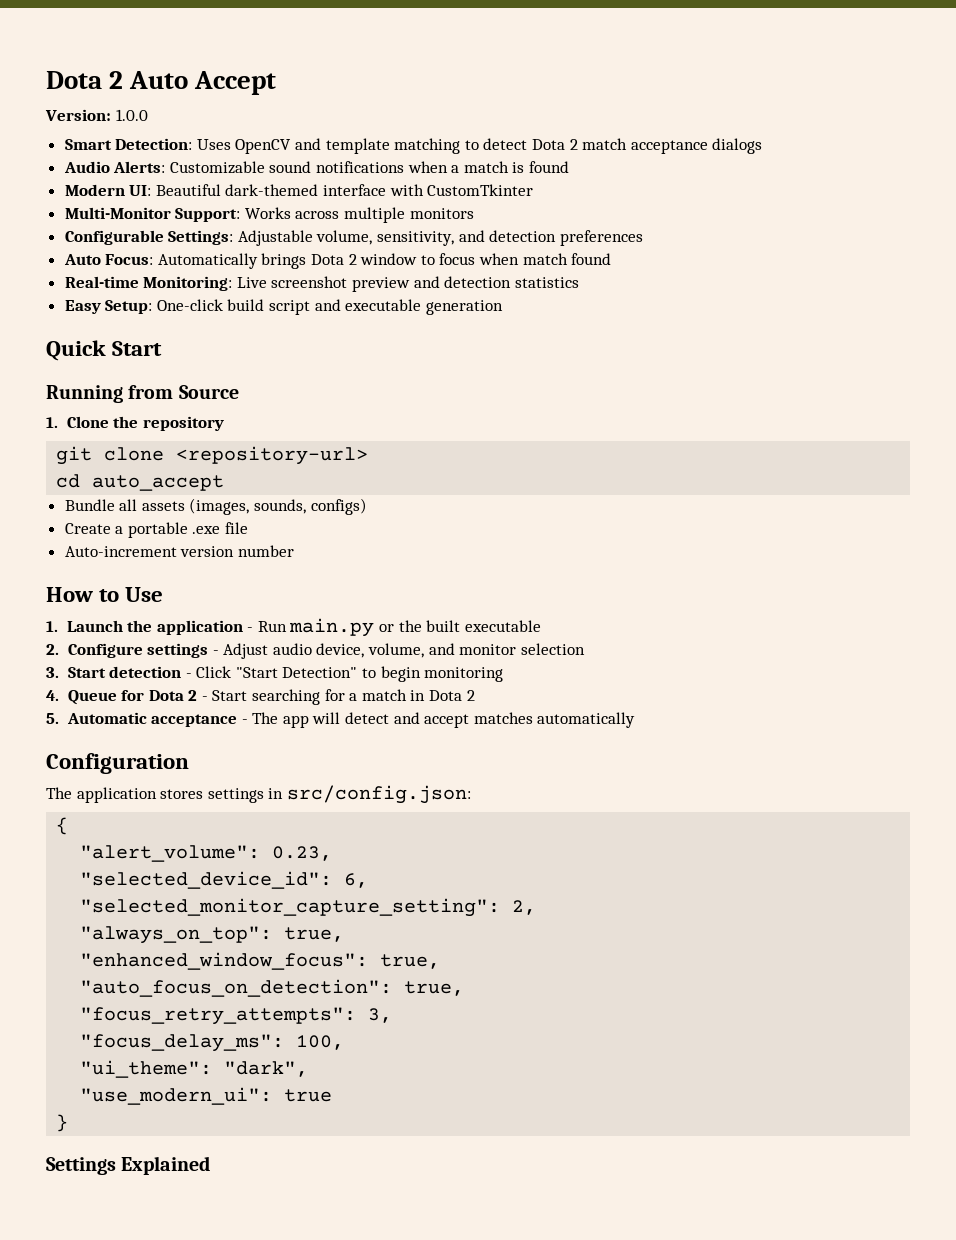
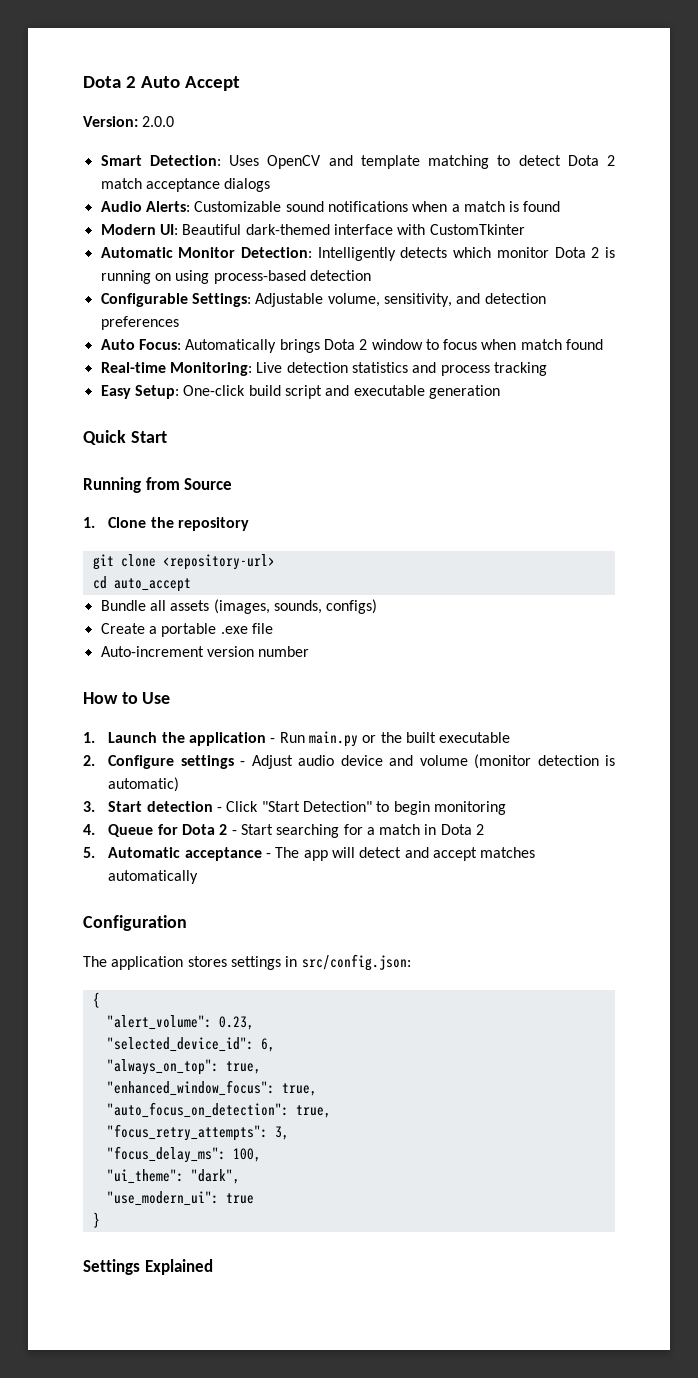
- Version: 1.0.0
+ Version: 2.0.0
- Multi-Monitor Support: Works across multiple monitors
+ Automatic Monitor Detection: Intelligently detects which monitor Dota 2 is running on using process-based detection
- Real-time Monitoring: Live screenshot preview and detection statistics
+ Real-time Monitoring: Live detection statistics and process tracking
- 2. Configure settings - Adjust audio device, volume, and monitor selection
+ 2. Configure settings - Adjust audio device and volume (monitor detection is automatic)
- "selected_monitor_capture_setting": 2,

